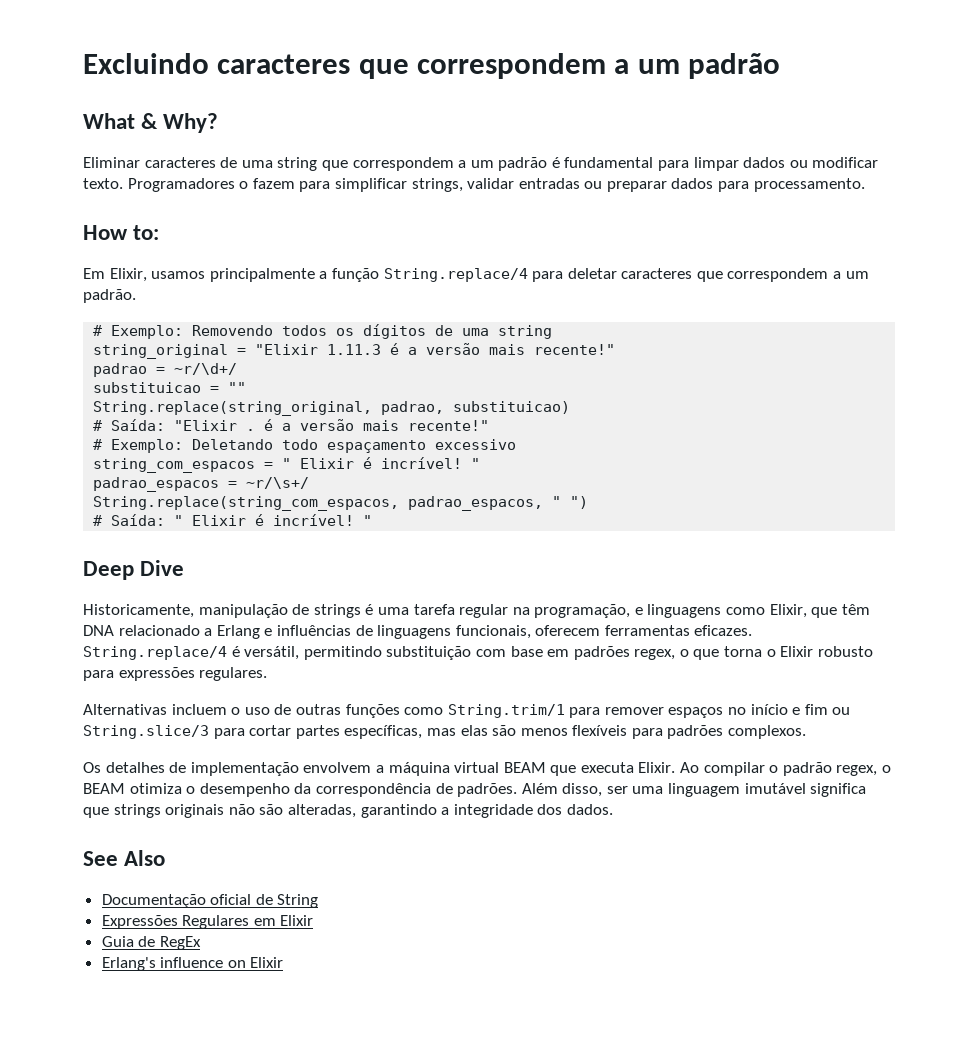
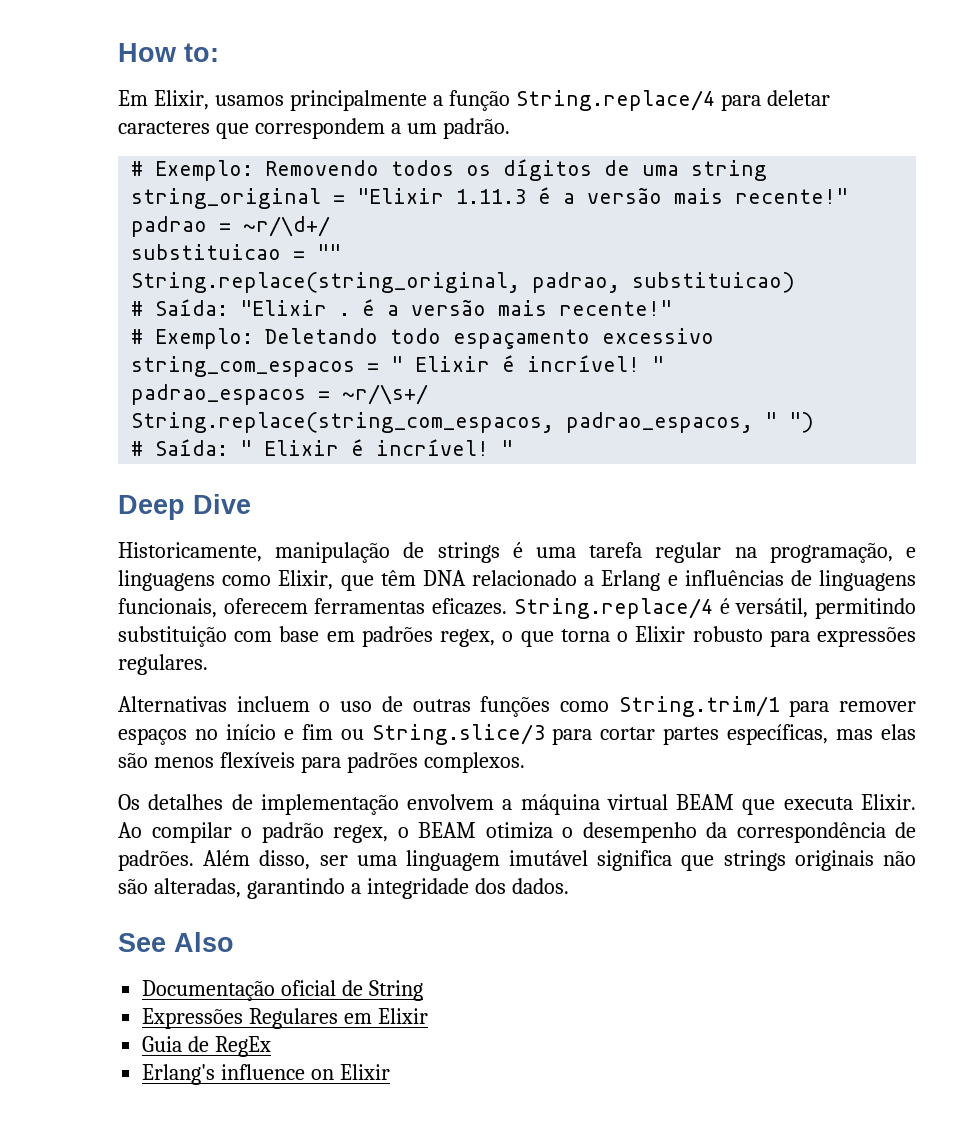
- Excluindo caracteres que correspondem a um padrão
- What & Why?
- Eliminar caracteres de uma string que correspondem a um padrão é fundamental para limpar dados ou modificar texto. Programadores o fazem para simplificar strings, validar entradas ou preparar dados para processamento.

